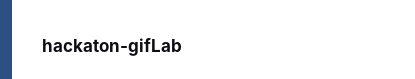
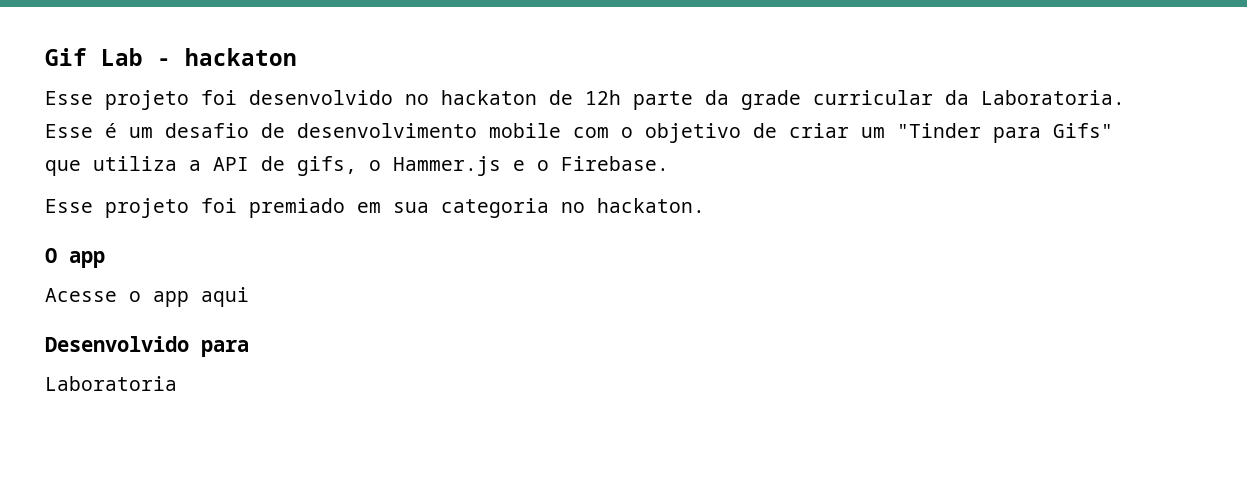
- hackaton-gifLab
+ Gif Lab - hackaton
+ Esse projeto foi desenvolvido no hackaton de 12h parte da grade curricular da Laboratoria. Esse é um desafio de desenvolvimento mobile com o objetivo de criar um "Tinder para Gifs" que utiliza a API de gifs, o Hammer.js e o Firebase.
+ Esse projeto foi premiado em sua categoria no hackaton.
+ O app
+ Acesse o app aqui
+ Desenvolvido para
+ Laboratoria

